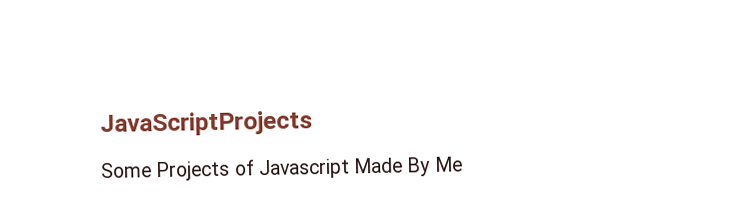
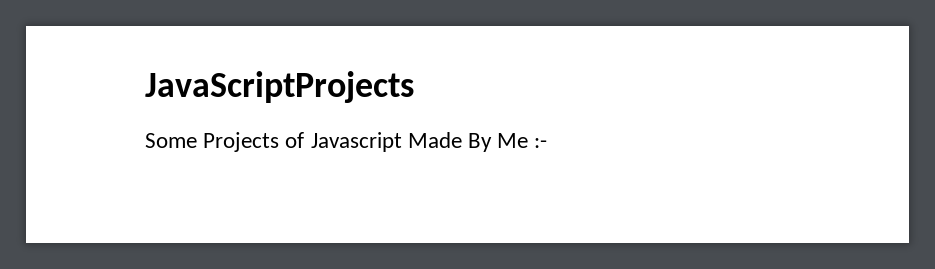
- Some Projects of Javascript Made By Me
+ Some Projects of Javascript Made By Me :-

